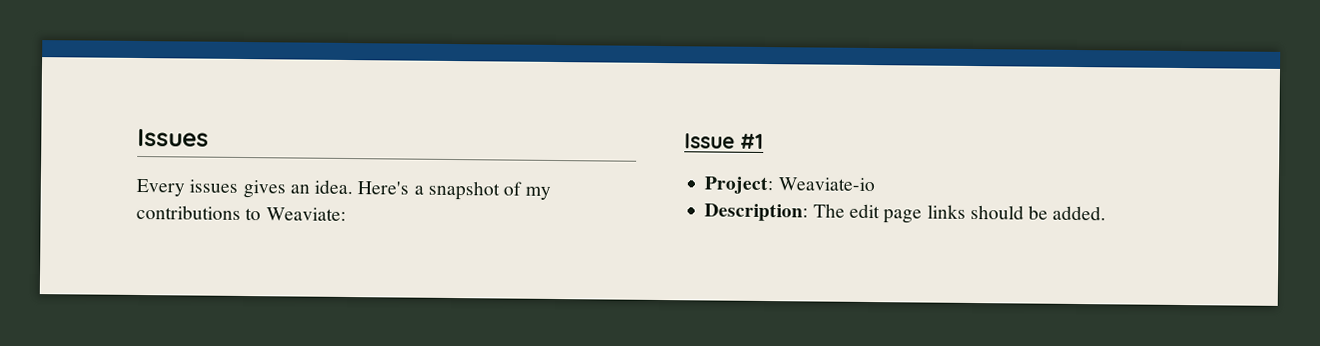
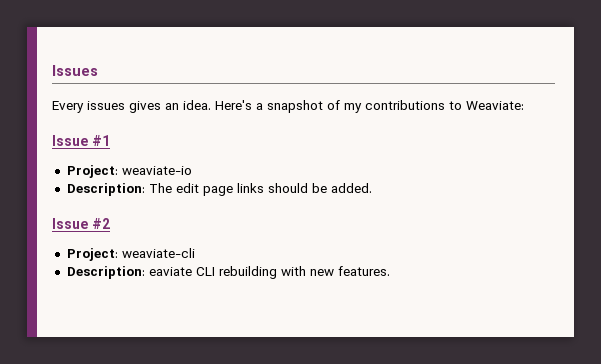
- Project: Weaviate-io
+ Project: weaviate-io
+ Issue #2
+ Project: weaviate-cli
+ Description: eaviate CLI rebuilding with new features.

